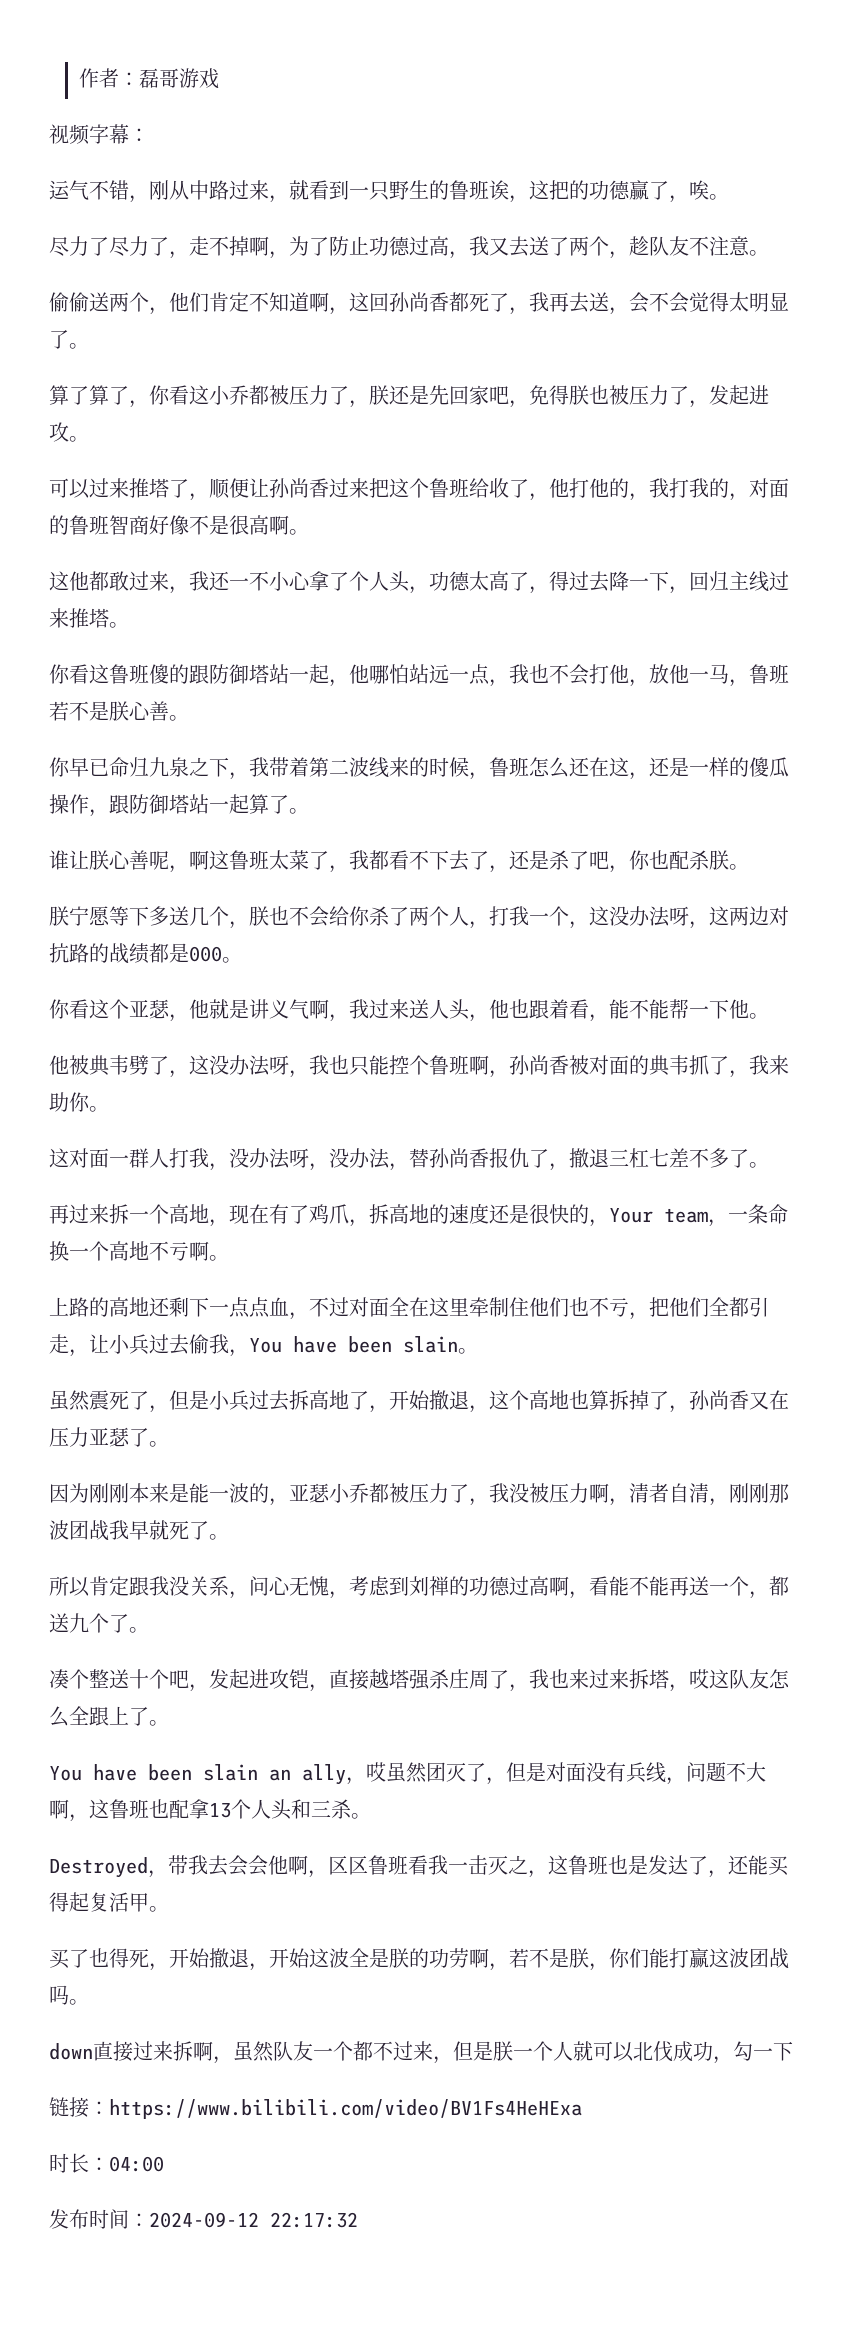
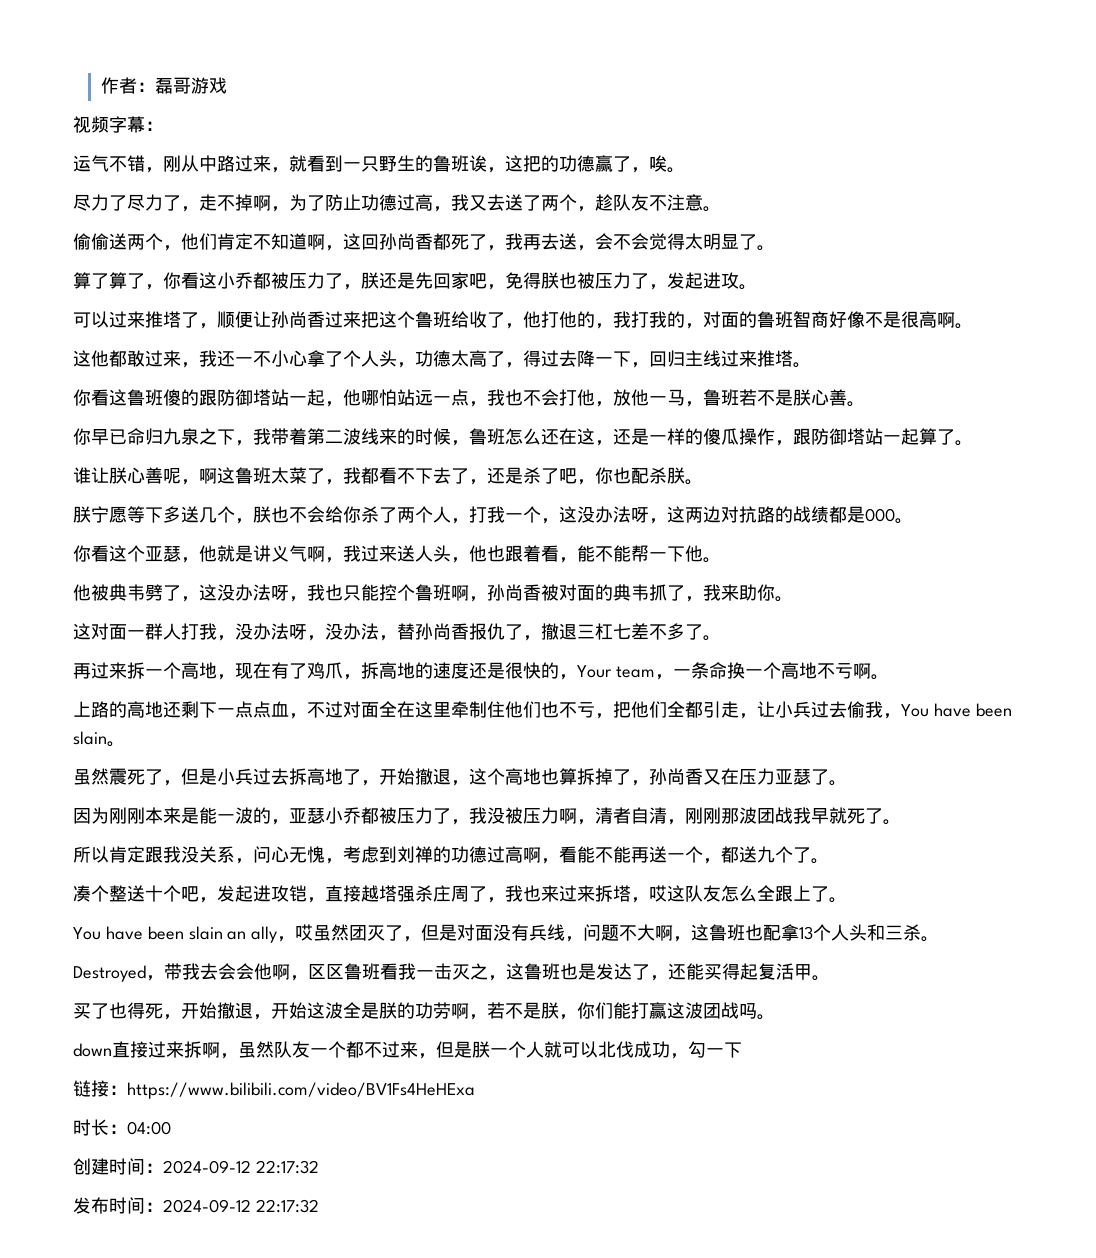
+ 创建时间：2024-09-12 22:17:32

